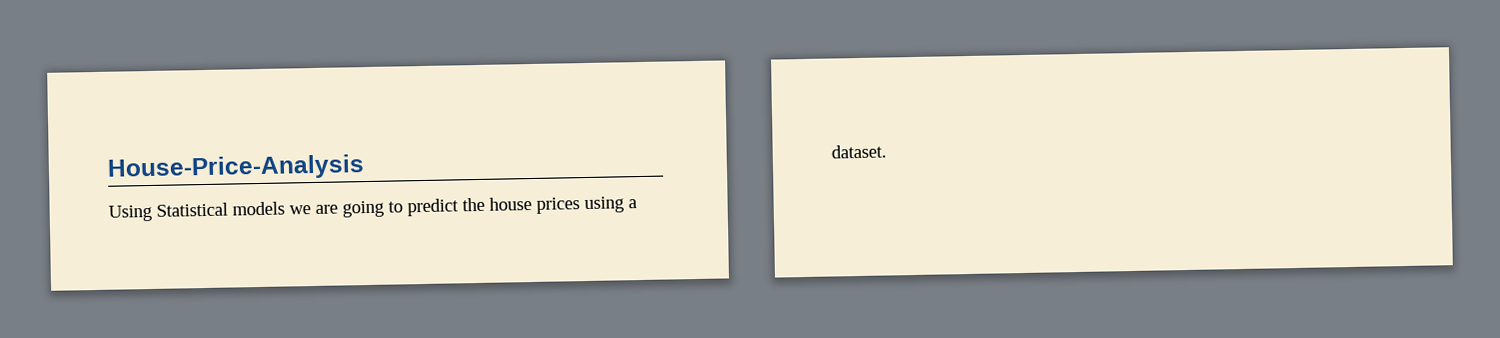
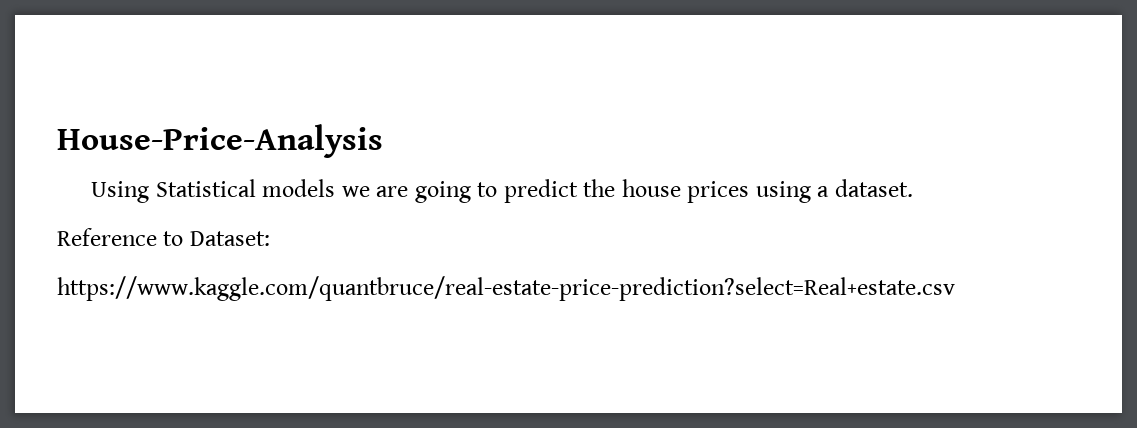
+ Reference to Dataset:
+ https://www.kaggle.com/quantbruce/real-estate-price-prediction?select=Real+estate.csv

